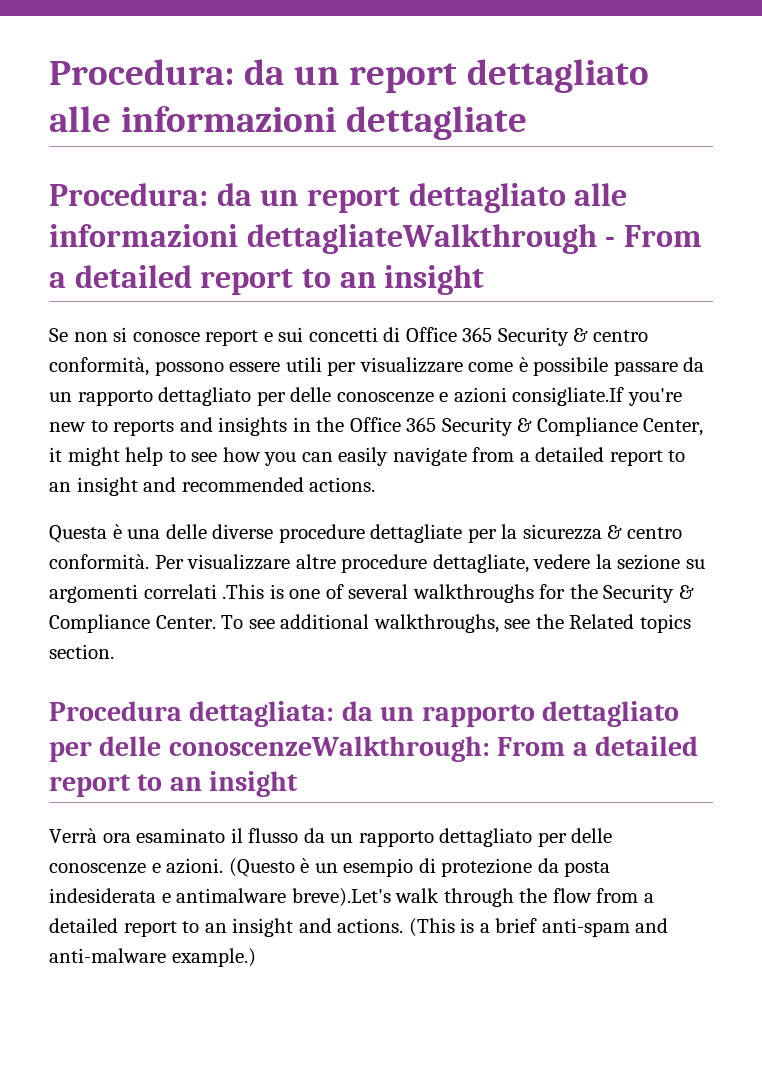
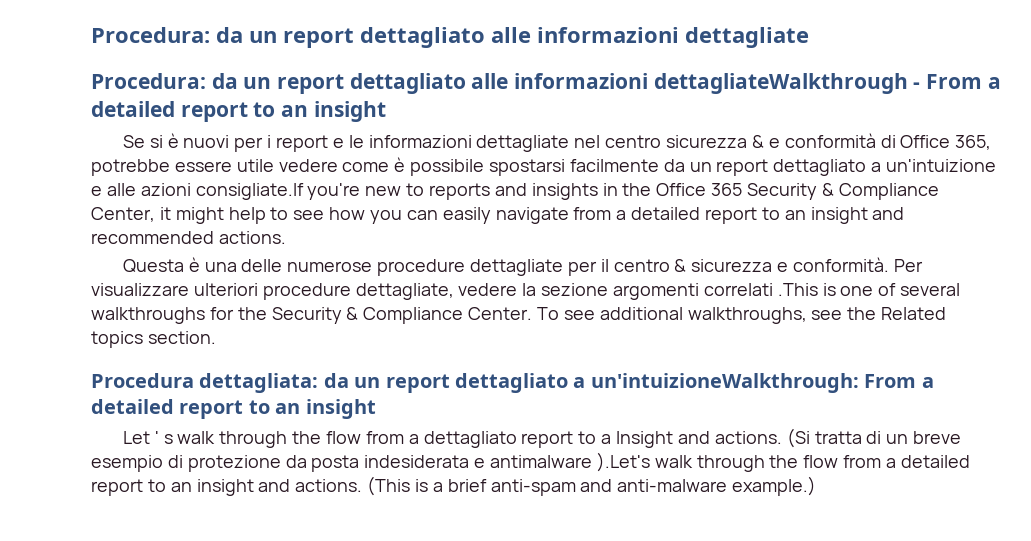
- Se non si conosce report e sui concetti di Office 365 Security & centro conformità, possono essere utili per visualizzare come è possibile passare da un rapporto dettagliato per delle conoscenze e azioni consigliate.If you're new to reports and insights in the Office 365 Security & Compliance Center, it might help to see how you can easily navigate from a detailed report to an insight and recommended actions.
+ Se si è nuovi per i report e le informazioni dettagliate nel centro sicurezza & e conformità di Office 365, potrebbe essere utile vedere come è possibile spostarsi facilmente da un report dettagliato a un'intuizione e alle azioni consigliate.If you're new to reports and insights in the Office 365 Security & Compliance Center, it might help to see how you can easily navigate from a detailed report to an insight and recommended actions.
- Questa è una delle diverse procedure dettagliate per la sicurezza & centro conformità.
+ Questa è una delle numerose procedure dettagliate per il centro & sicurezza e conformità.
- Per visualizzare altre procedure dettagliate, vedere la sezione su argomenti correlati .This is one of several walkthroughs for the Security & Compliance Center.
+ Per visualizzare ulteriori procedure dettagliate, vedere la sezione argomenti correlati .This is one of several walkthroughs for the Security & Compliance Center.
- Procedura dettagliata: da un rapporto dettagliato per delle conoscenzeWalkthrough: From a detailed report to an insight
- Verrà ora esaminato il flusso da un rapporto dettagliato per delle conoscenze e azioni. (Questo è un esempio di protezione da posta indesiderata e antimalware breve).Let's walk through the flow from a detailed report to an insight and actions.
+ Procedura dettagliata: da un report dettagliato a un'intuizioneWalkthrough: From a detailed report to an insight
+ Let ' s walk through the flow from a dettagliato report to a Insight and actions. (Si tratta di un breve esempio di protezione da posta indesiderata e antimalware ).Let's walk through the flow from a detailed report to an insight and actions.

